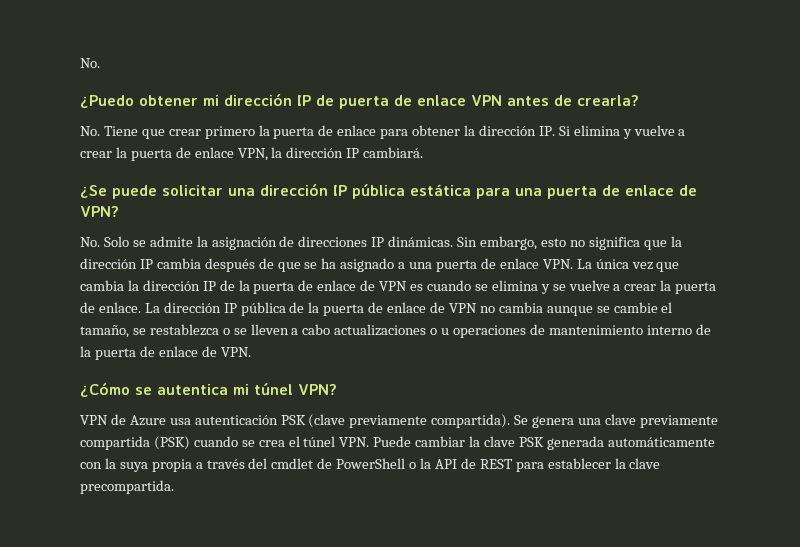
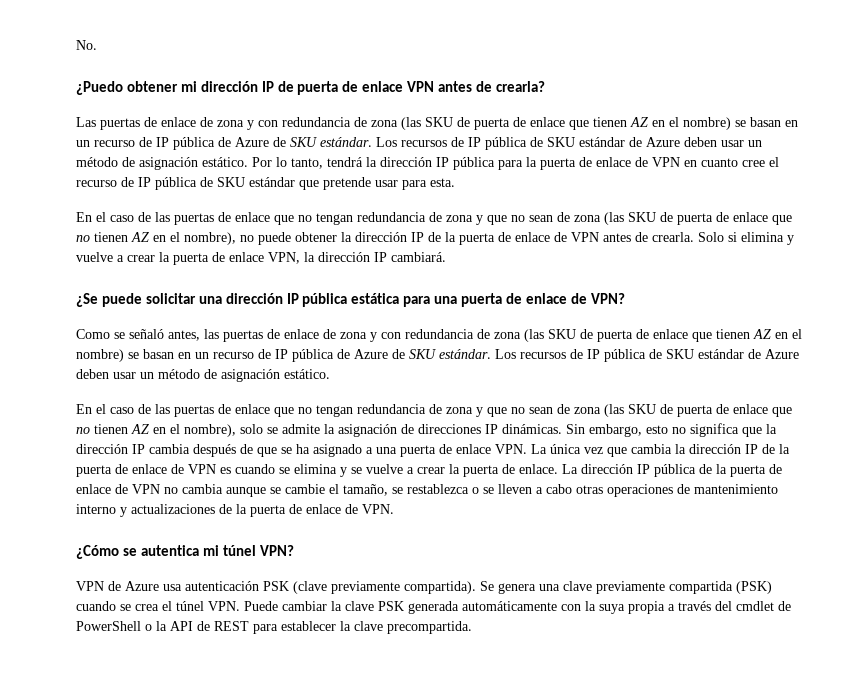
- No. Tiene que crear primero la puerta de enlace para obtener la dirección IP. Si elimina y vuelve a crear la puerta de enlace VPN, la dirección IP cambiará.
+ Las puertas de enlace de zona y con redundancia de zona (las SKU de puerta de enlace que tienen AZ en el nombre) se basan en un recurso de IP pública de Azure de SKU estándar. Los recursos de IP pública de SKU estándar de Azure deben usar un método de asignación estático. Por lo tanto, tendrá la dirección IP pública para la puerta de enlace de VPN en cuanto cree el recurso de IP pública de SKU estándar que pretende usar para esta.
+ En el caso de las puertas de enlace que no tengan redundancia de zona y que no sean de zona (las SKU de puerta de enlace que no tienen AZ en el nombre), no puede obtener la dirección IP de la puerta de enlace de VPN antes de crearla. Solo si elimina y vuelve a crear la puerta de enlace VPN, la dirección IP cambiará.
- No. Solo se admite la asignación de direcciones IP dinámicas.
+ Como se señaló antes, las puertas de enlace de zona y con redundancia de zona (las SKU de puerta de enlace que tienen AZ en el nombre) se basan en un recurso de IP pública de Azure de SKU estándar. Los recursos de IP pública de SKU estándar de Azure deben usar un método de asignación estático.
+ En el caso de las puertas de enlace que no tengan redundancia de zona y que no sean de zona (las SKU de puerta de enlace que no tienen AZ en el nombre), solo se admite la asignación de direcciones IP dinámicas.
- La dirección IP pública de la puerta de enlace de VPN no cambia aunque se cambie el tamaño, se restablezca o se lleven a cabo actualizaciones o u operaciones de mantenimiento interno de la puerta de enlace de VPN.
+ La dirección IP pública de la puerta de enlace de VPN no cambia aunque se cambie el tamaño, se restablezca o se lleven a cabo otras operaciones de mantenimiento interno y actualizaciones de la puerta de enlace de VPN.

